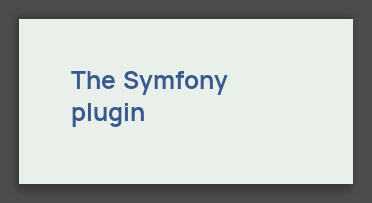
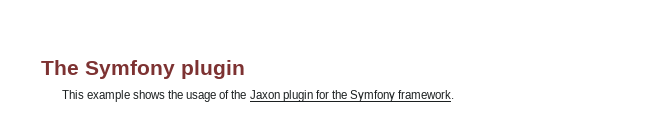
+ This example shows the usage of the Jaxon plugin for the Symfony framework.

